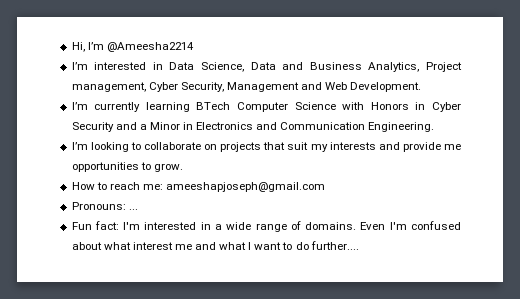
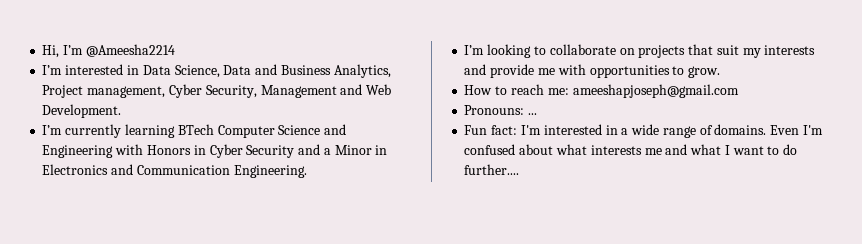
- I’m currently learning BTech Computer Science with Honors in Cyber Security and a Minor in Electronics and Communication Engineering.
+ I’m currently learning BTech Computer Science and Engineering with Honors in Cyber Security and a Minor in Electronics and Communication Engineering.
- I’m looking to collaborate on projects that suit my interests and provide me opportunities to grow.
+ I’m looking to collaborate on projects that suit my interests and provide me with opportunities to grow.
- Even I'm confused about what interest me and what I want to do further....
+ Even I'm confused about what interests me and what I want to do further....

